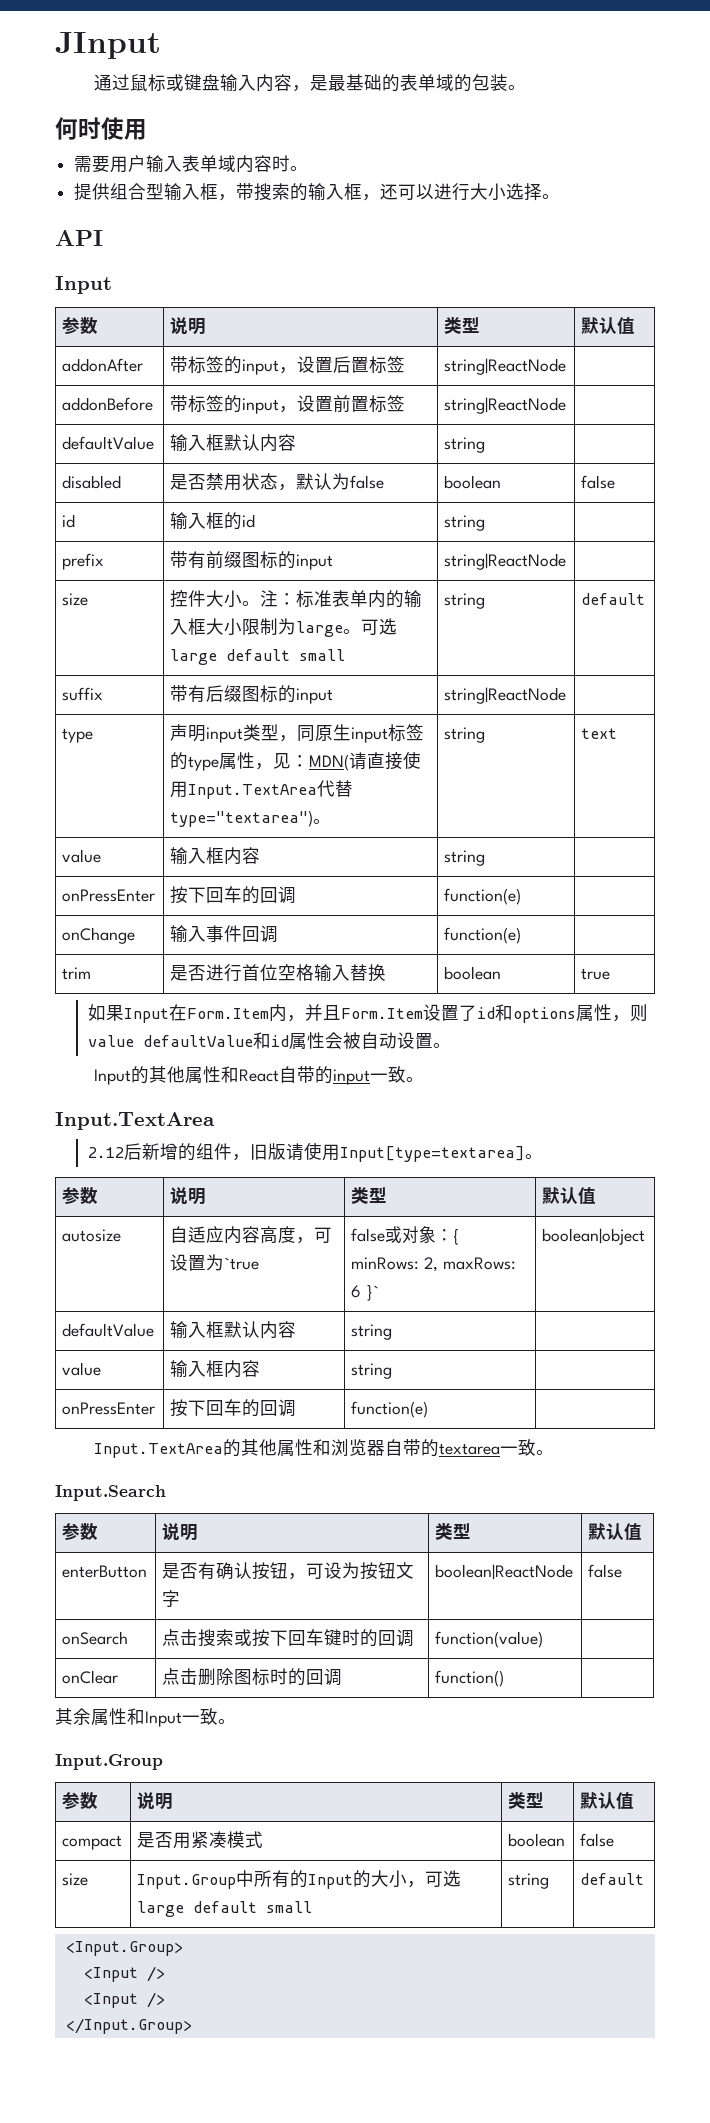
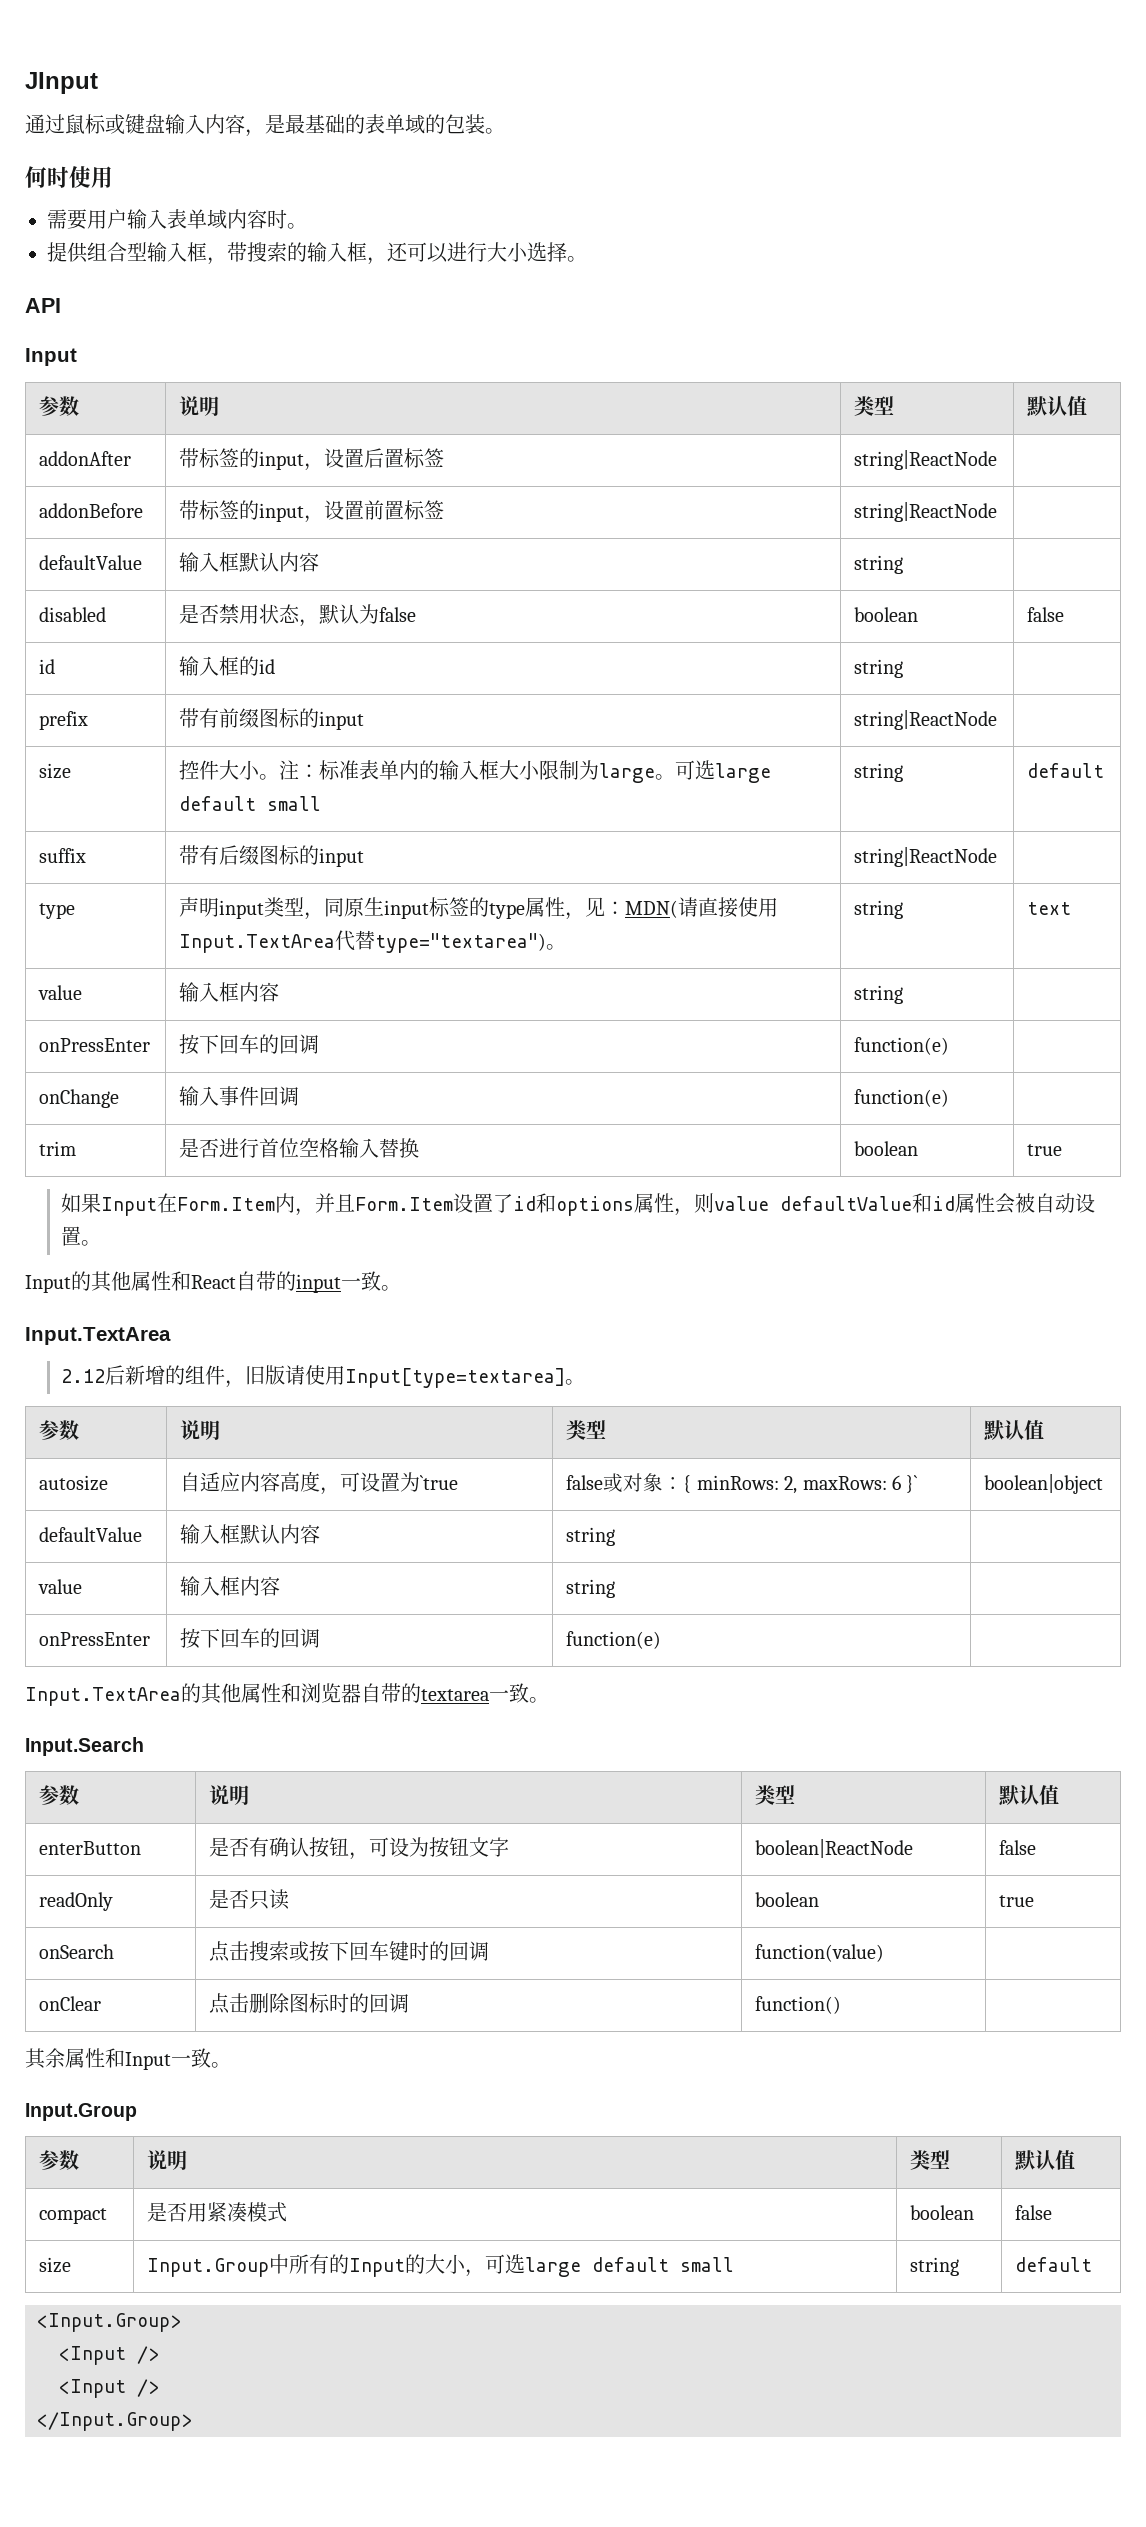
+ readOnly | 是否只读 | boolean | true

